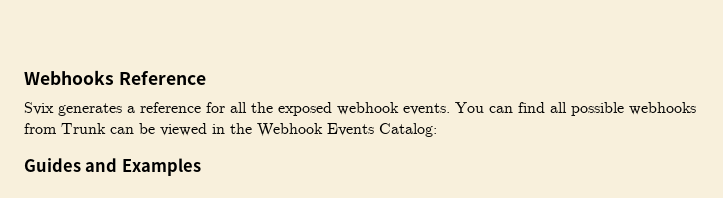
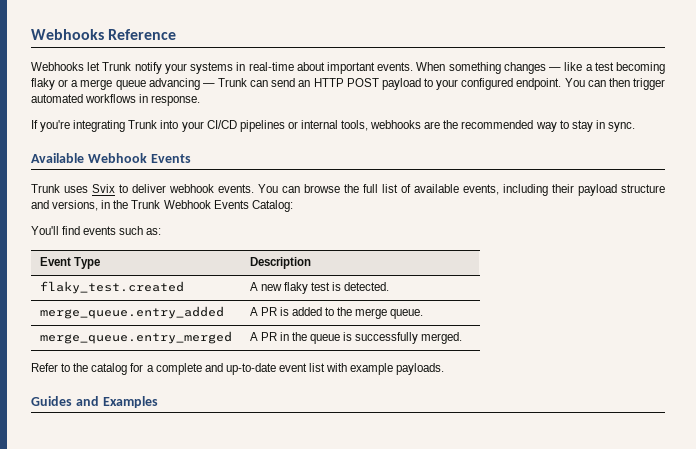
- Svix generates a reference for all the exposed webhook events. You can find all possible webhooks from Trunk can be viewed in the Webhook Events Catalog:
+ Webhooks let Trunk notify your systems in real-time about important events. When something changes — like a test becoming flaky or a merge queue advancing — Trunk can send an HTTP POST payload to your configured endpoint. You can then trigger automated workflows in response.
+ If you're integrating Trunk into your CI/CD pipelines or internal tools, webhooks are the recommended way to stay in sync.
+ Available Webhook Events
+ Trunk uses Svix to deliver webhook events. You can browse the full list of available events, including their payload structure and versions, in the Trunk Webhook Events Catalog:
+ You'll find events such as:
+ Event Type | Description
+ flaky_test.created | A new flaky test is detected.
+ merge_queue.entry_added | A PR is added to the merge queue.
+ merge_queue.entry_merged | A PR in the queue is successfully merged.
+ Refer to the catalog for a complete and up-to-date event list with example payloads.

